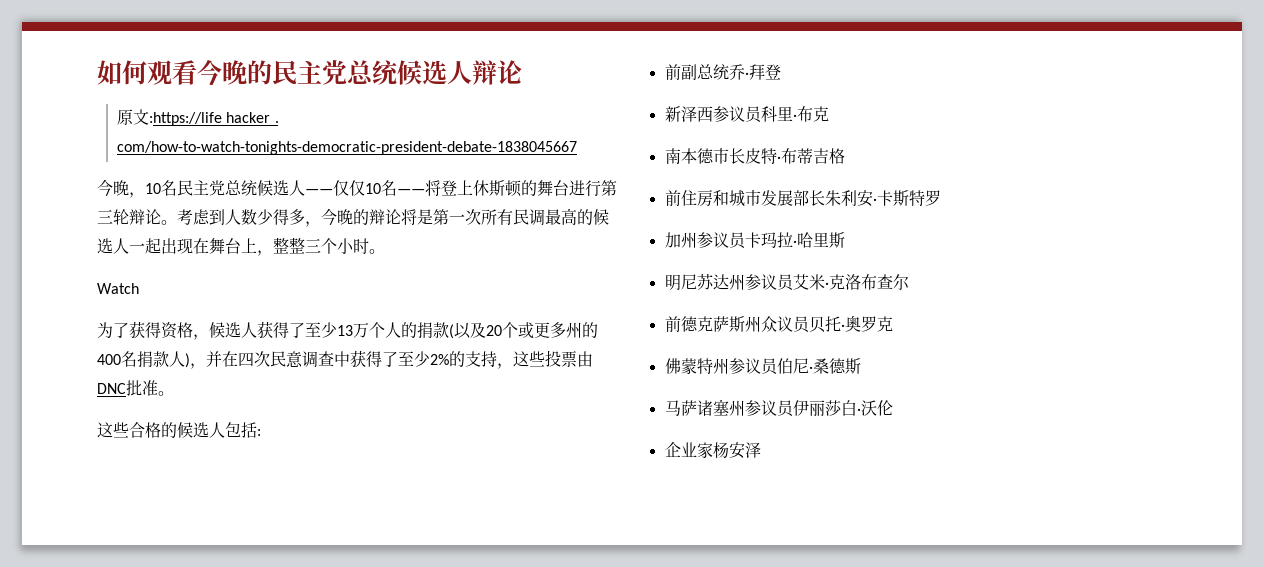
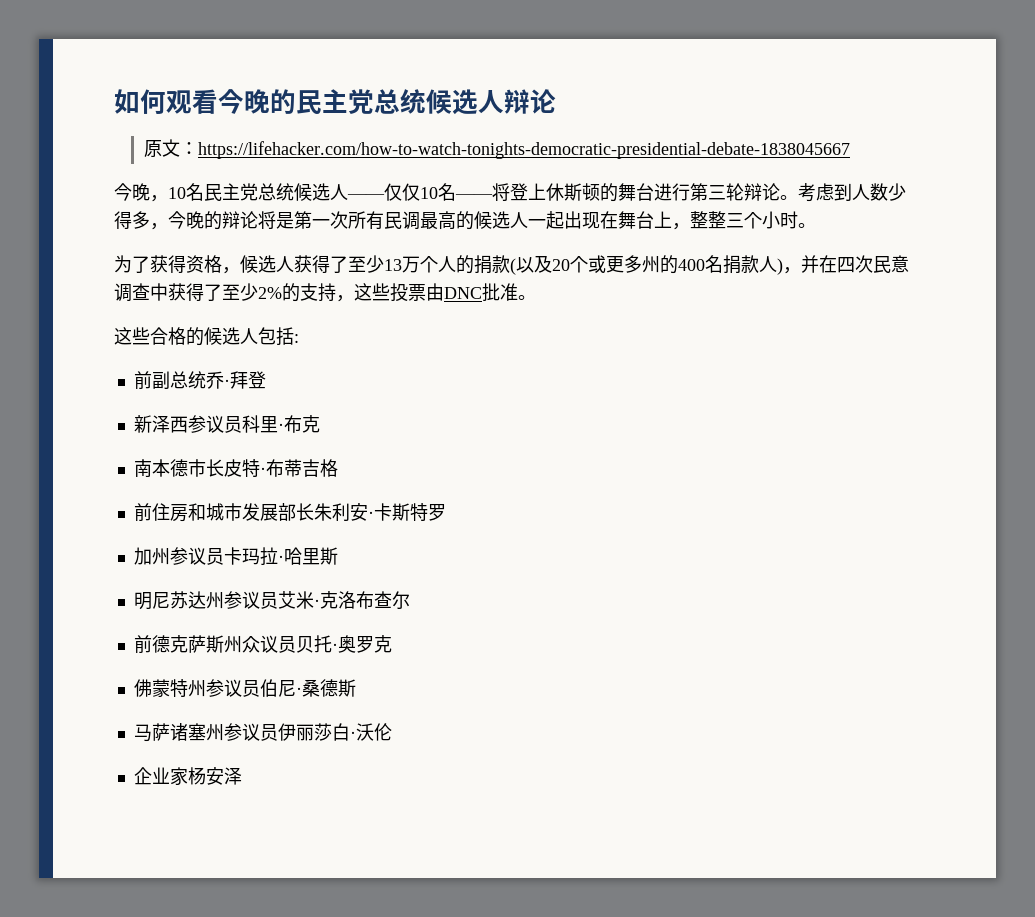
- 原文:https://life hacker . com/how-to-watch-tonights-democratic-president-debate-1838045667
+ 原文：https://lifehacker.com/how-to-watch-tonights-democratic-presidential-debate-1838045667
- Watch

